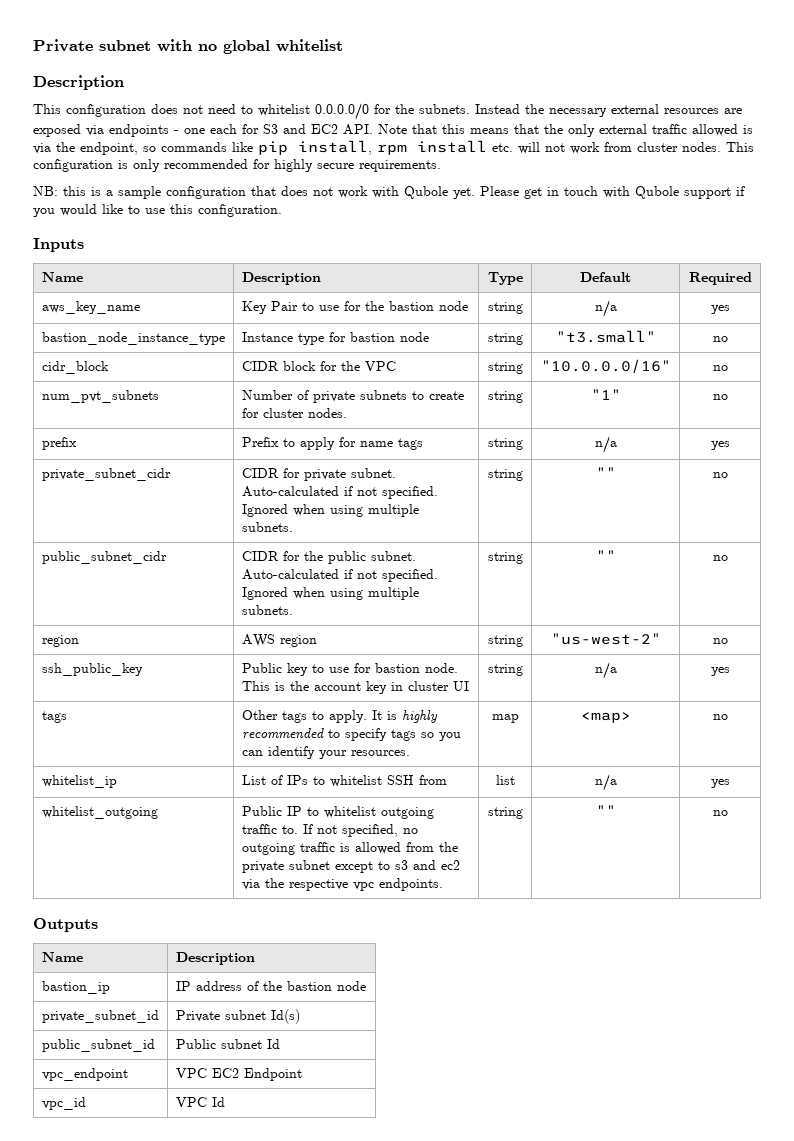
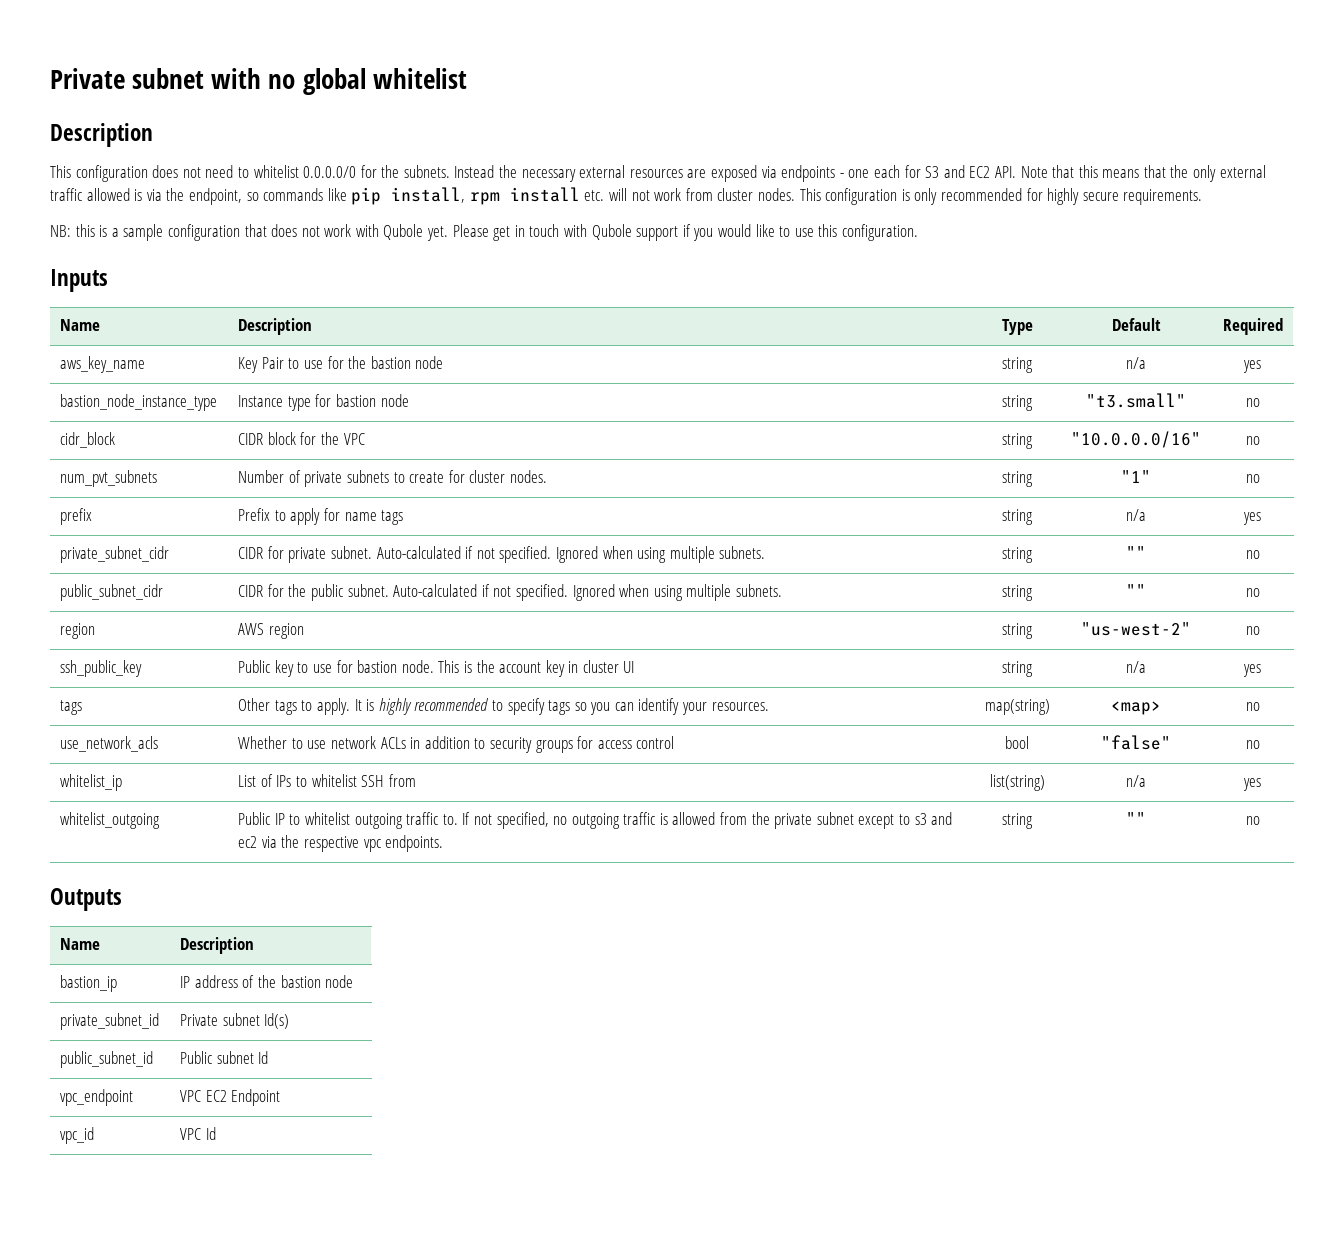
- tags | Other tags to apply. It is highly recommended to specify tags so you can identify your resources. | map | <map> | no
+ tags | Other tags to apply. It is highly recommended to specify tags so you can identify your resources. | map(string) | <map> | no
+ use_network_acls | Whether to use network ACLs in addition to security groups for access control | bool | "false" | no
- whitelist_ip | List of IPs to whitelist SSH from | list | n/a | yes
+ whitelist_ip | List of IPs to whitelist SSH from | list(string) | n/a | yes

